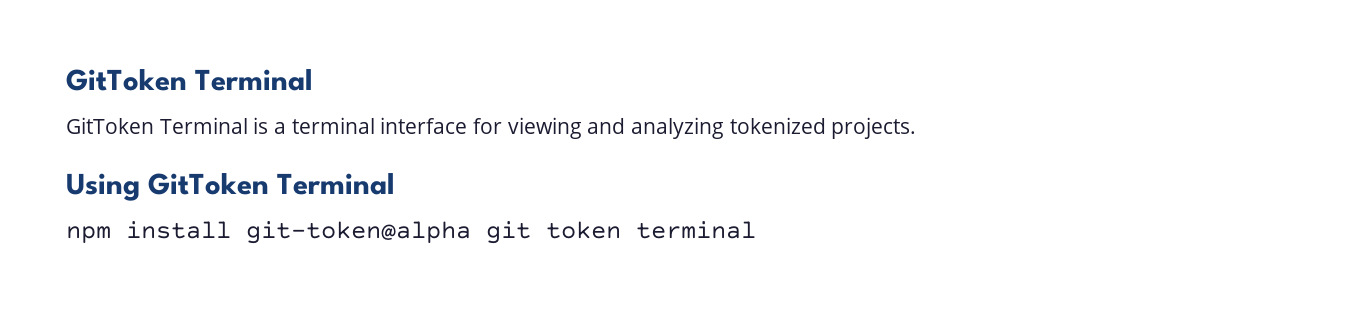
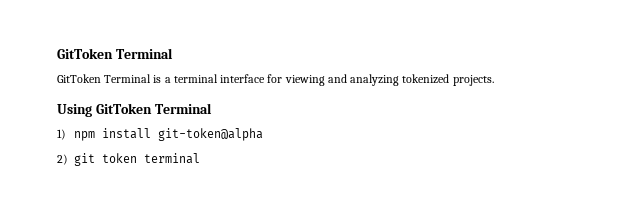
- npm install git-token@alpha git token terminal
+ 1) npm install git-token@alpha
+ 2) git token terminal

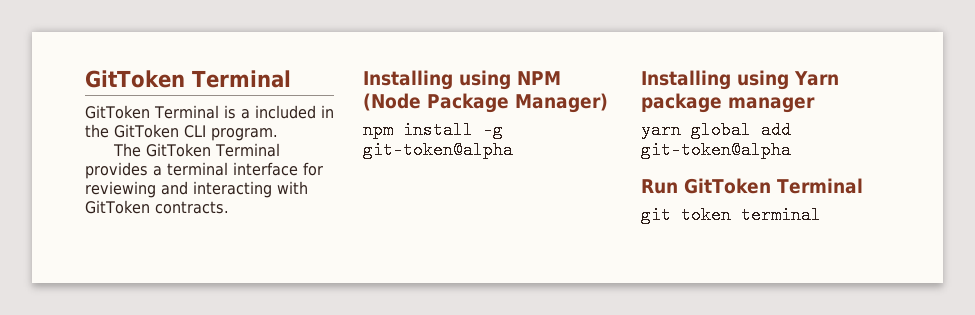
- GitToken Terminal is a terminal interface for viewing and analyzing tokenized projects.
- Using GitToken Terminal
- 1) npm install git-token@alpha
- 2) git token terminal
+ GitToken Terminal is a included in the GitToken CLI program.
+ The GitToken Terminal provides a terminal interface for reviewing and interacting with GitToken contracts.
+ Installing using NPM (Node Package Manager)
+ npm install -g git-token@alpha
+ Installing using Yarn package manager
+ yarn global add git-token@alpha
+ Run GitToken Terminal
+ git token terminal

